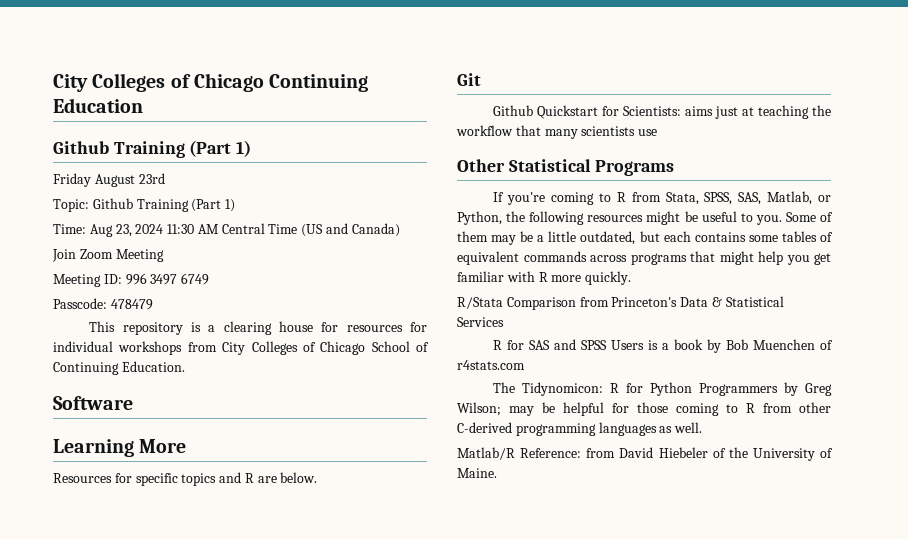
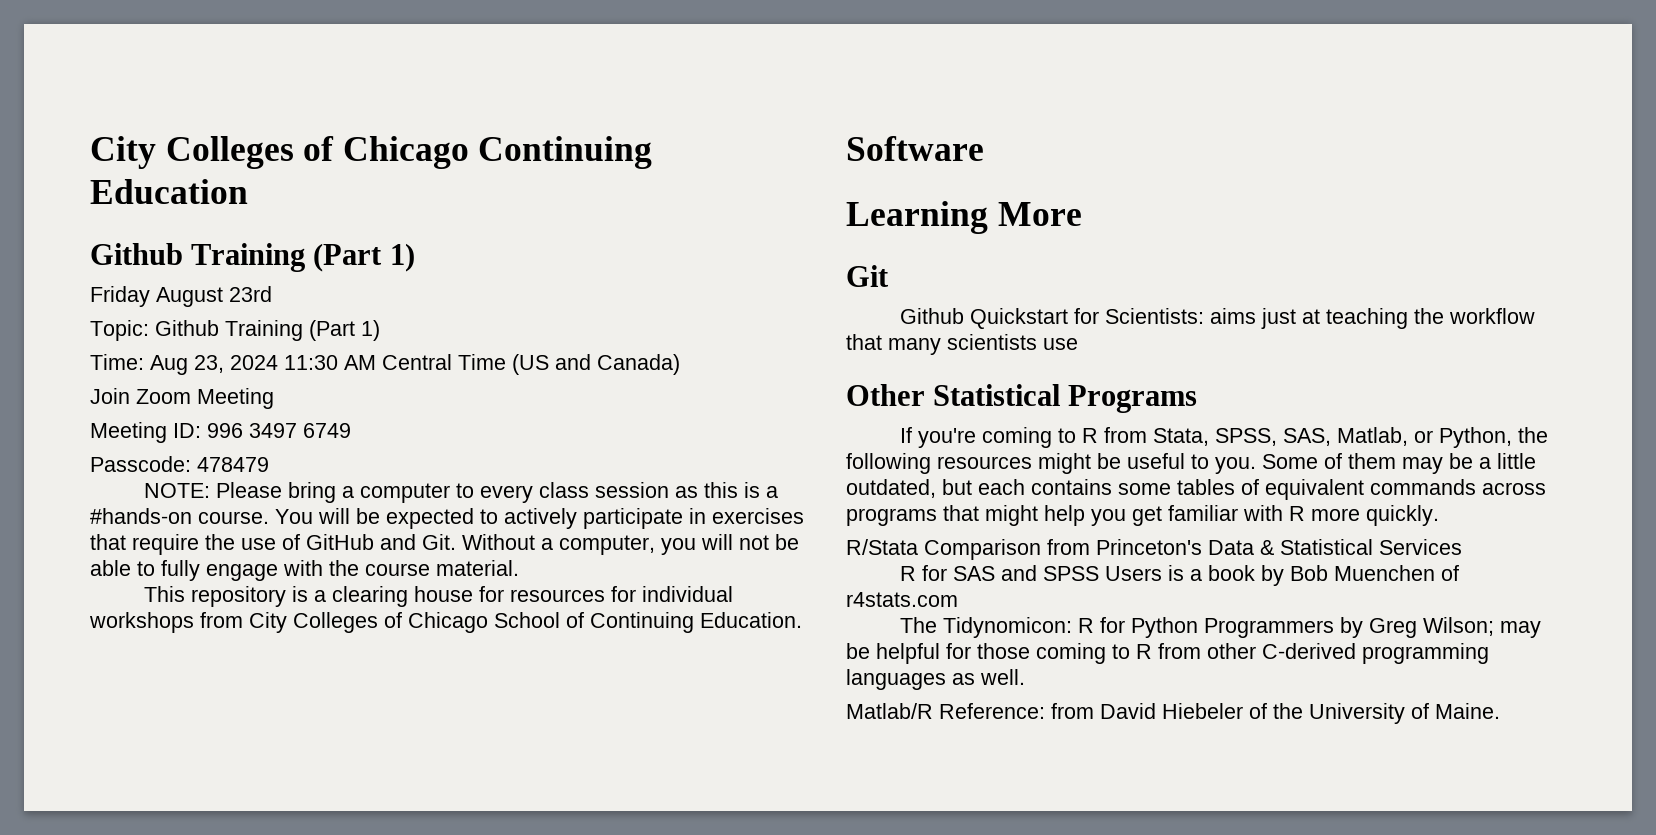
+ NOTE: Please bring a computer to every class session as this is a #hands-on course. You will be expected to actively participate in exercises that require the use of GitHub and Git. Without a computer, you will not be able to fully engage with the course material.
- Resources for specific topics and R are below.

